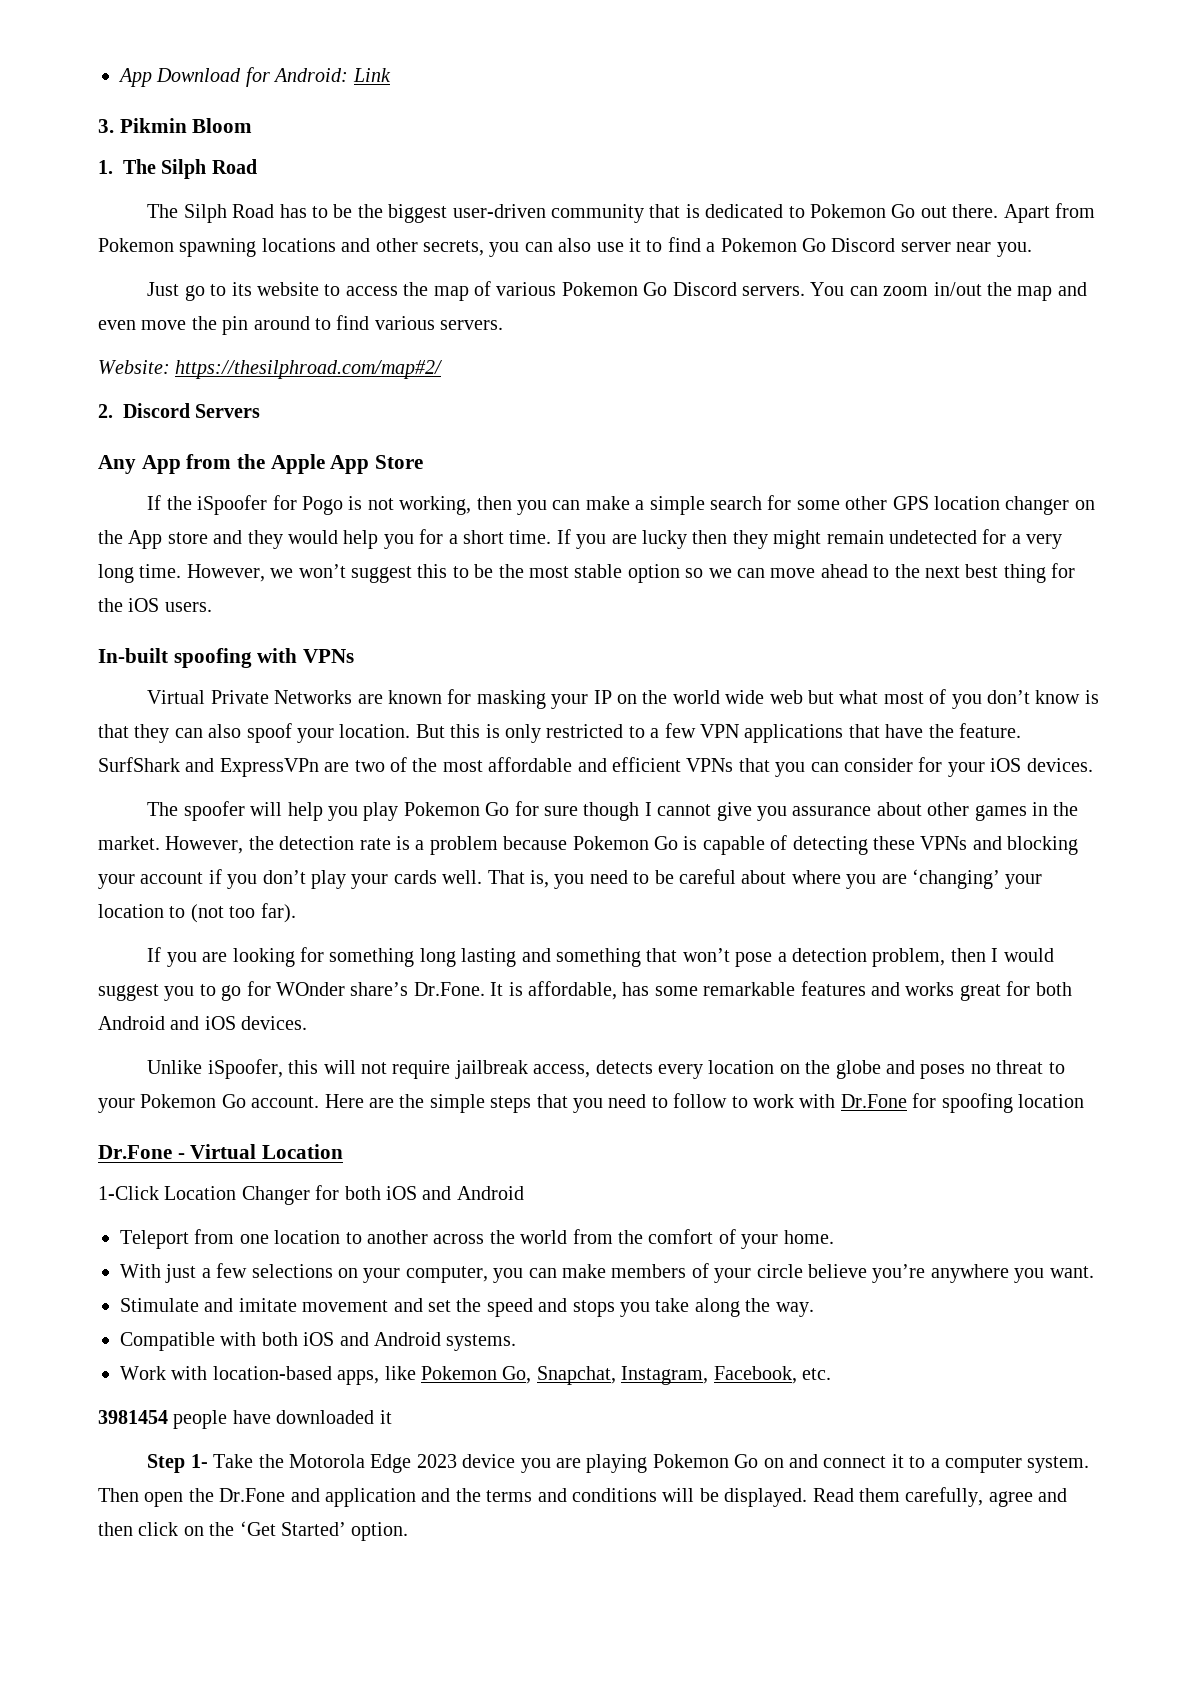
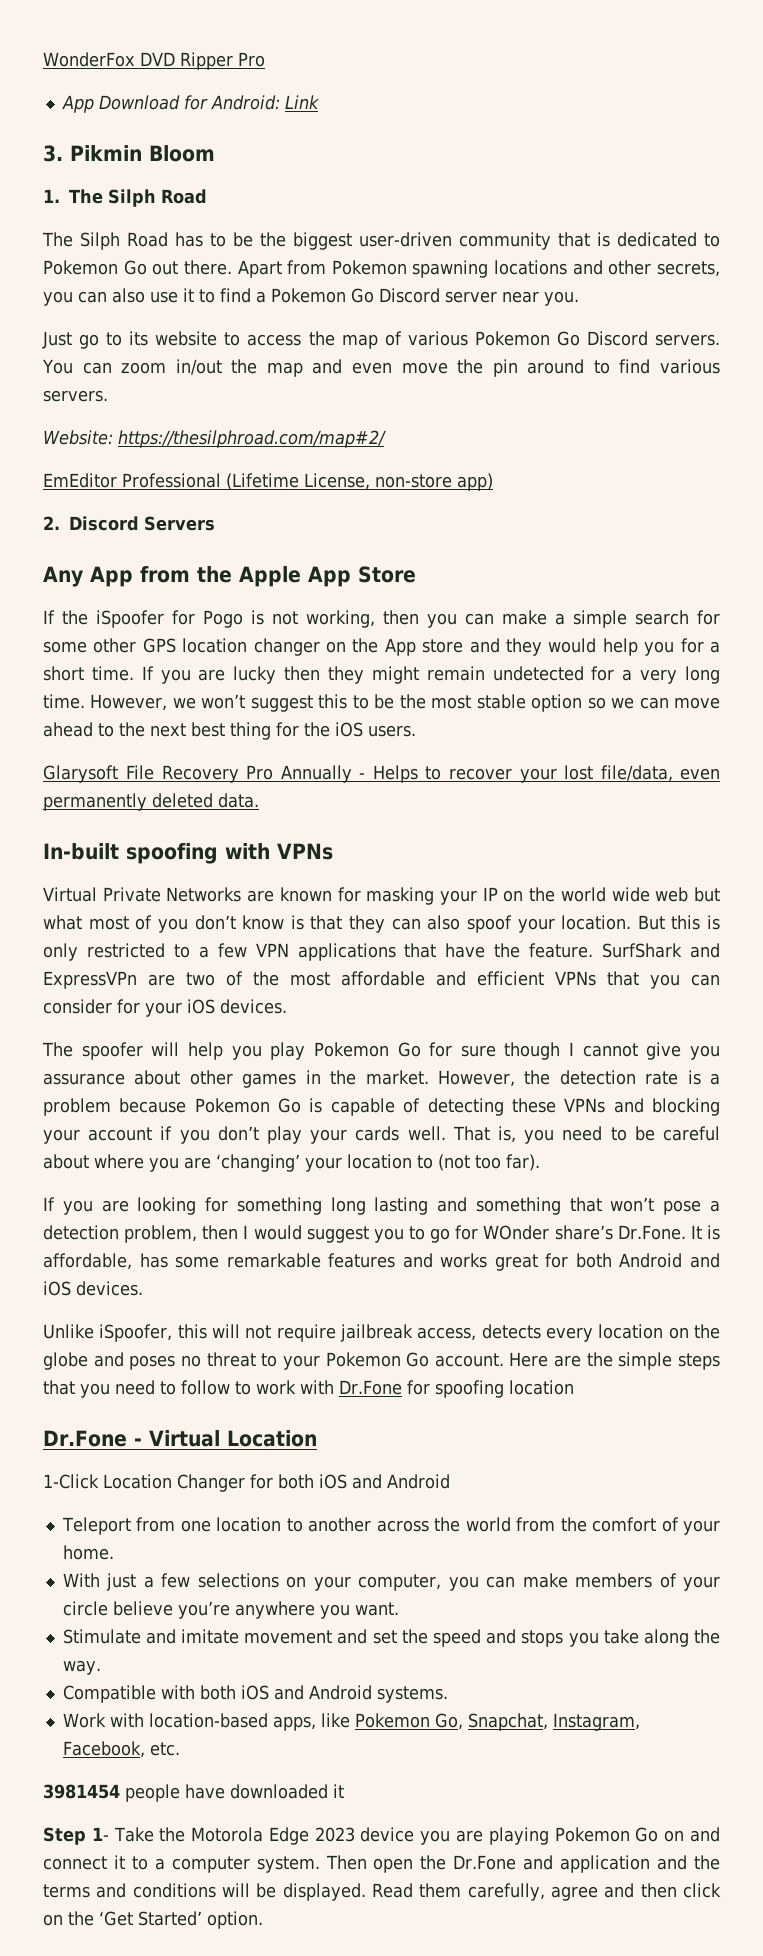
+ WonderFox DVD Ripper Pro
+ EmEditor Professional (Lifetime License, non-store app)
+ Glarysoft File Recovery Pro Annually - Helps to recover your lost file/data, even permanently deleted data.

